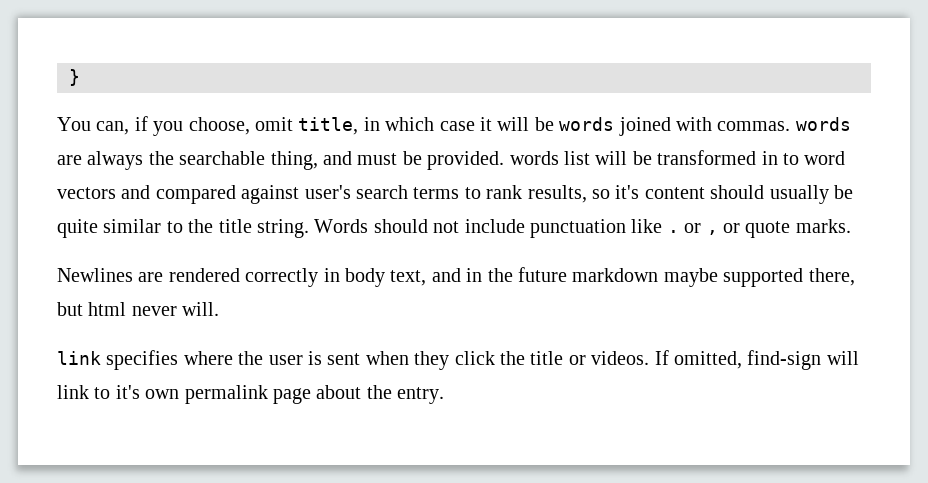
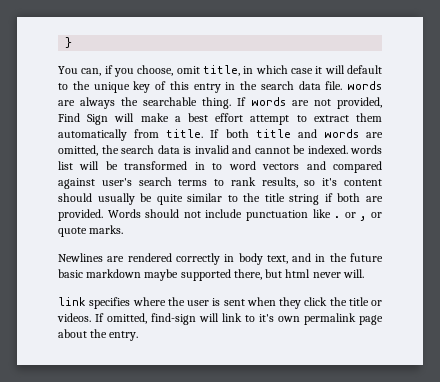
- You can, if you choose, omit title, in which case it will be words joined with commas. words are always the searchable thing, and must be provided. words list will be transformed in to word vectors and compared against user's search terms to rank results, so it's content should usually be quite similar to the title string.
+ You can, if you choose, omit title, in which case it will default to the unique key of this entry in the search data file. words are always the searchable thing. If words are not provided, Find Sign will make a best effort attempt to extract them automatically from title. If both title and words are omitted, the search data is invalid and cannot be indexed. words list will be transformed in to word vectors and compared against user's search terms to rank results, so it's content should usually be quite similar to the title string if both are provided.
- Newlines are rendered correctly in body text, and in the future markdown maybe supported there, but html never will.
+ Newlines are rendered correctly in body text, and in the future basic markdown maybe supported there, but html never will.

